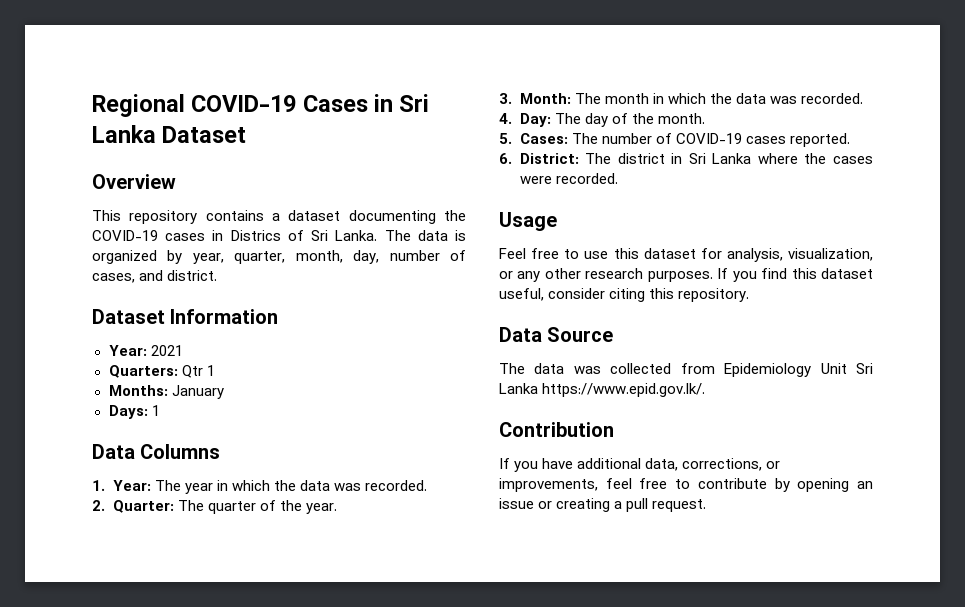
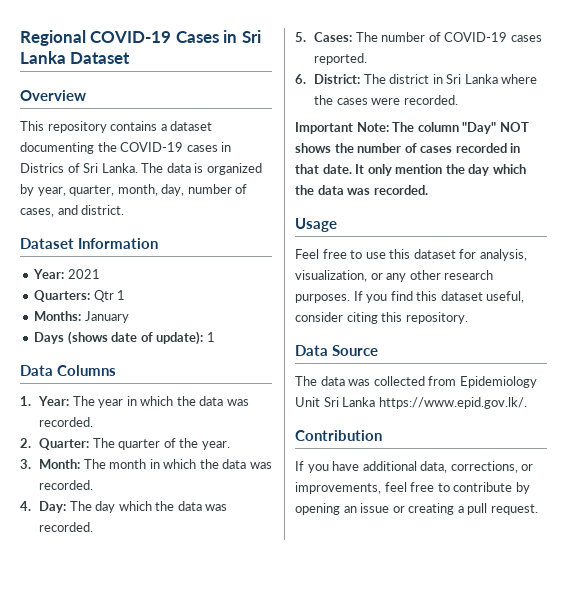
- Days: 1
+ Days (shows date of update): 1
- 4. Day: The day of the month.
+ 4. Day: The day which the data was recorded.
+ Important Note: The column "Day" NOT shows the number of cases recorded in that date. It only mention the day which the data was recorded.

